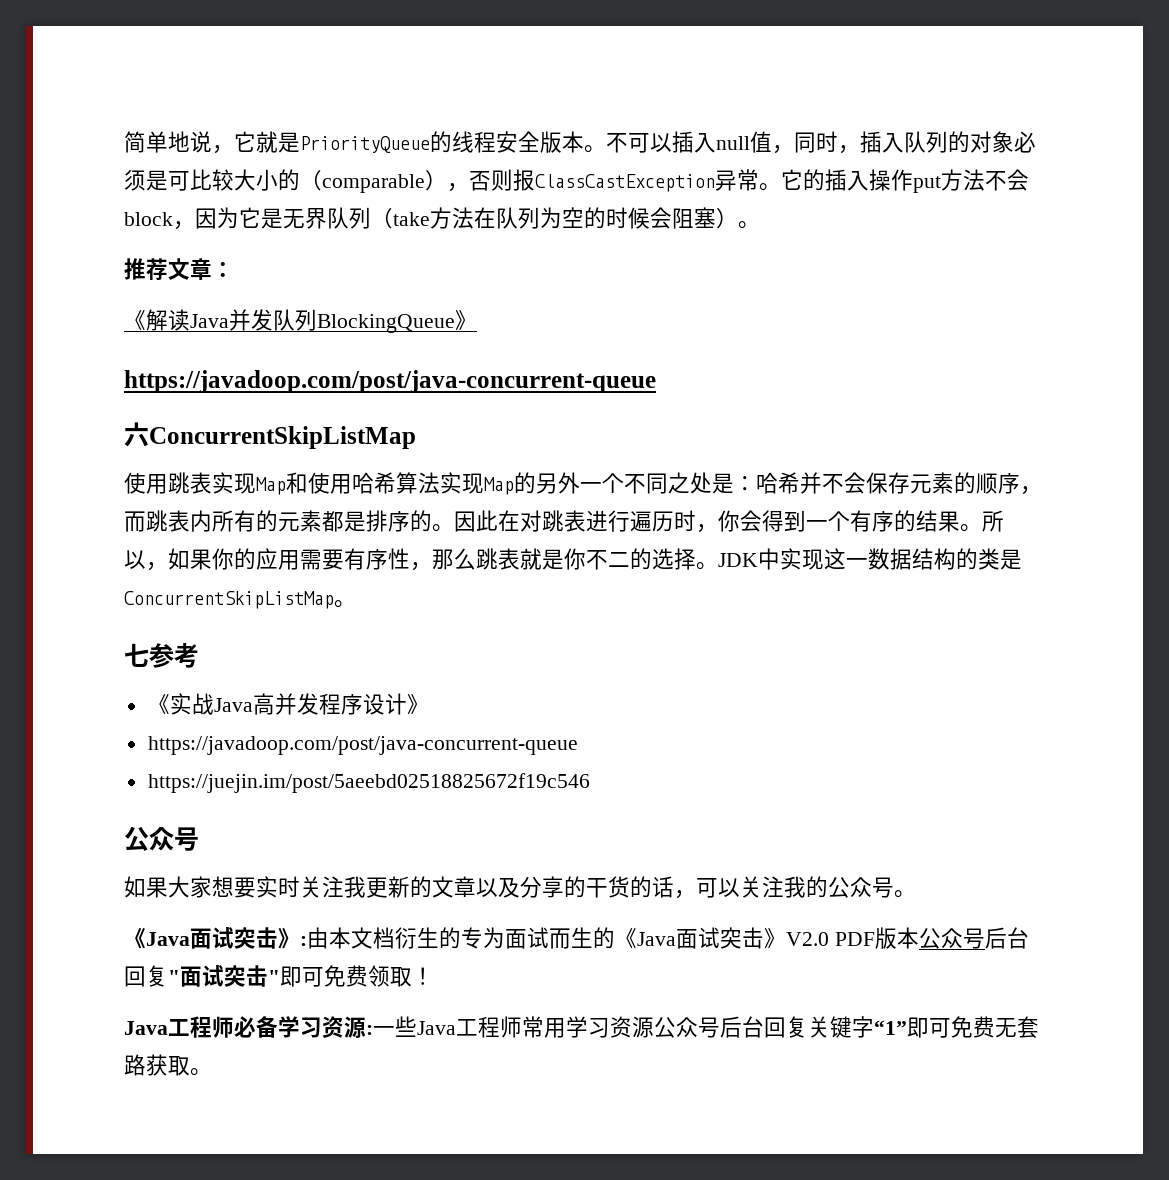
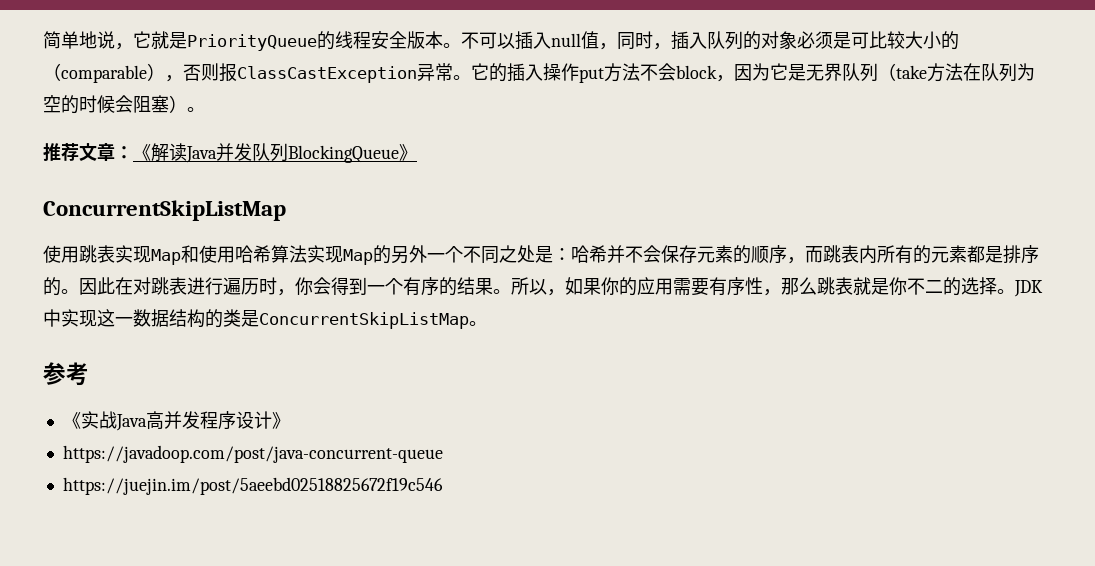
- 推荐文章：
- 《解读Java并发队列BlockingQueue》
- https://javadoop.com/post/java-concurrent-queue
- 六ConcurrentSkipListMap
+ 推荐文章：《解读Java并发队列BlockingQueue》
+ ConcurrentSkipListMap
- 七参考
+ 参考
  https://juejin.im/post/5aeebd02518825672f19c546
- 公众号
- 如果大家想要实时关注我更新的文章以及分享的干货的话，可以关注我的公众号。
- 《Java面试突击》:由本文档衍生的专为面试而生的《Java面试突击》V2.0 PDF版本公众号后台回复"面试突击"即可免费领取！
- Java工程师必备学习资源:一些Java工程师常用学习资源公众号后台回复关键字“1”即可免费无套路获取。

